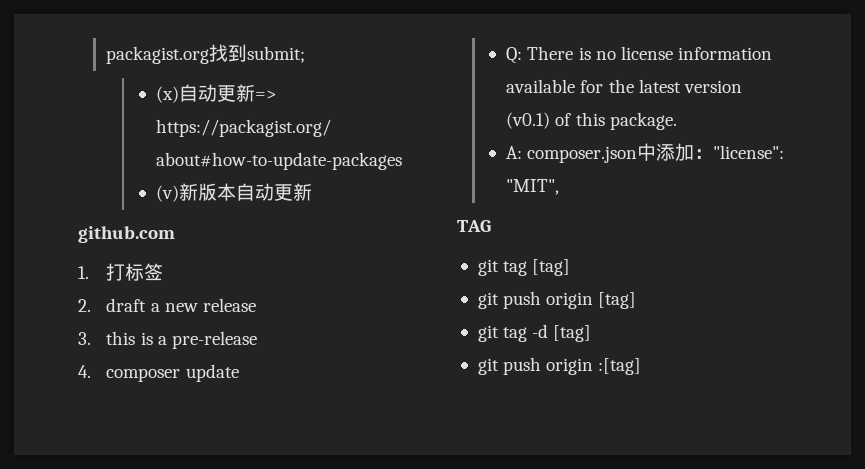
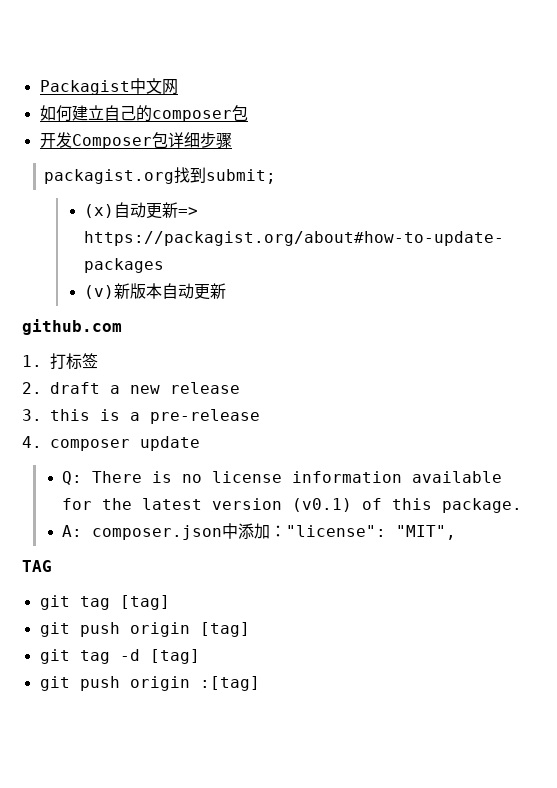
+ Packagist中文网
+ 如何建立自己的composer包
+ 开发Composer包详细步骤

